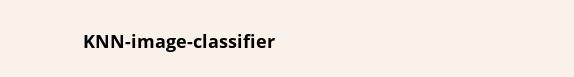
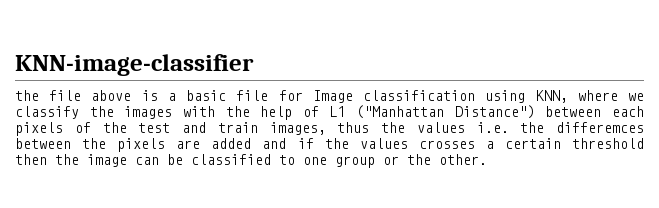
+ the file above is a basic file for Image classification using KNN, where we classify the images with the help of L1 ("Manhattan Distance") between each pixels of the test and train images, thus the values i.e. the differemces between the pixels are added and if the values crosses a certain threshold then the image can be classified to one group or the other.

